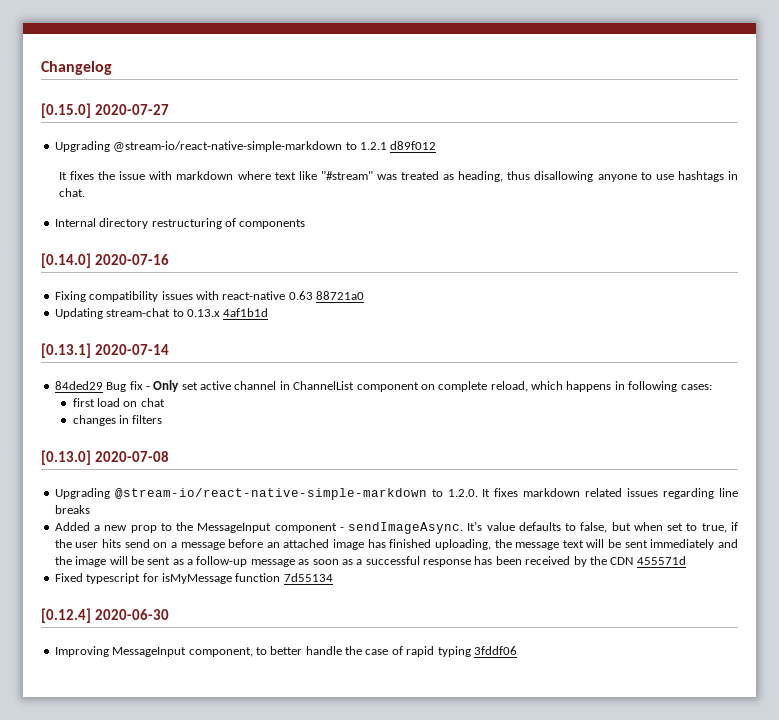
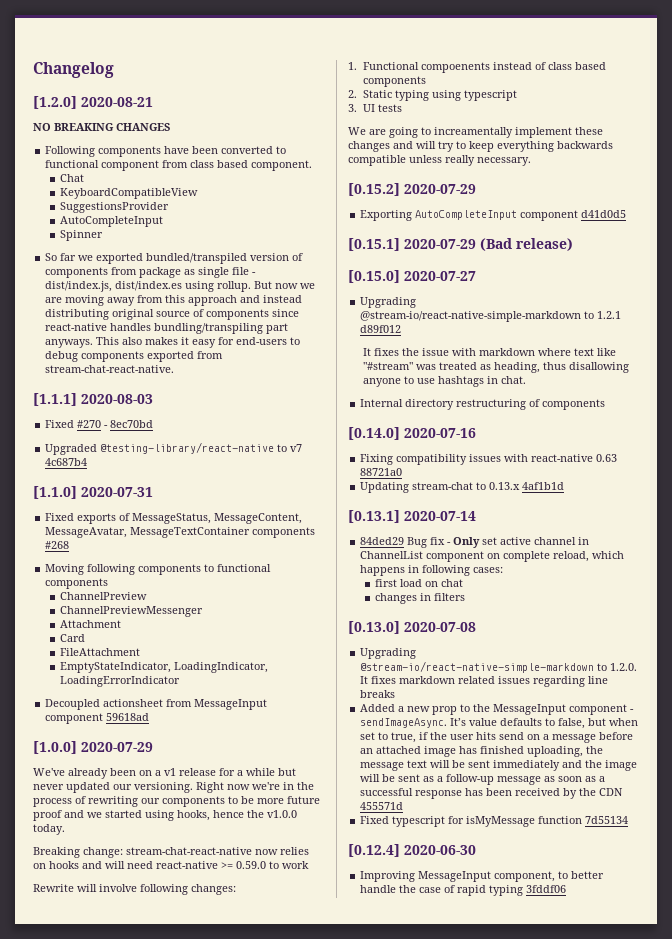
+ [1.2.0] 2020-08-21
+ NO BREAKING CHANGES
+ Following components have been converted to functional component from class based component.
+ Chat
+ KeyboardCompatibleView
+ SuggestionsProvider
+ AutoCompleteInput
+ Spinner
+ So far we exported bundled/transpiled version of components from package as single file - dist/index.js, dist/index.es using rollup. But now we are moving away from this approach and instead distributing original source of components since react-native handles bundling/transpiling part anyways. This also makes it easy for end-users to debug components exported from stream-chat-react-native.
+ [1.1.1] 2020-08-03
+ Fixed #270 - 8ec70bd
+ Upgraded @testing-library/react-native to v7 4c687b4
+ [1.1.0] 2020-07-31
+ Fixed exports of MessageStatus, MessageContent, MessageAvatar, MessageTextContainer components #268
+ Moving following components to functional components
+ ChannelPreview
+ ChannelPreviewMessenger
+ Attachment
+ Card
+ FileAttachment
+ EmptyStateIndicator, LoadingIndicator, LoadingErrorIndicator
+ Decoupled actionsheet from MessageInput component 59618ad
+ [1.0.0] 2020-07-29
+ We've already been on a v1 release for a while but never updated our versioning. Right now we're in the process of rewriting our components to be more future proof and we started using hooks, hence the v1.0.0 today.
+ Breaking change: stream-chat-react-native now relies on hooks and will need react-native >= 0.59.0 to work
+ Rewrite will involve following changes:
+ 1. Functional compoenents instead of class based components
+ 2. Static typing using typescript
+ 3. UI tests
+ We are going to increamentally implement these changes and will try to keep everything backwards compatible unless really necessary.
+ [0.15.2] 2020-07-29
+ Exporting AutoCompleteInput component d41d0d5
+ [0.15.1] 2020-07-29 (Bad release)

